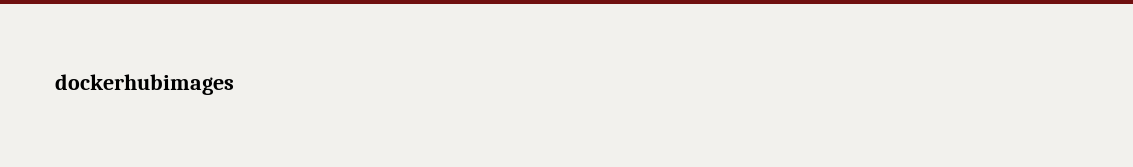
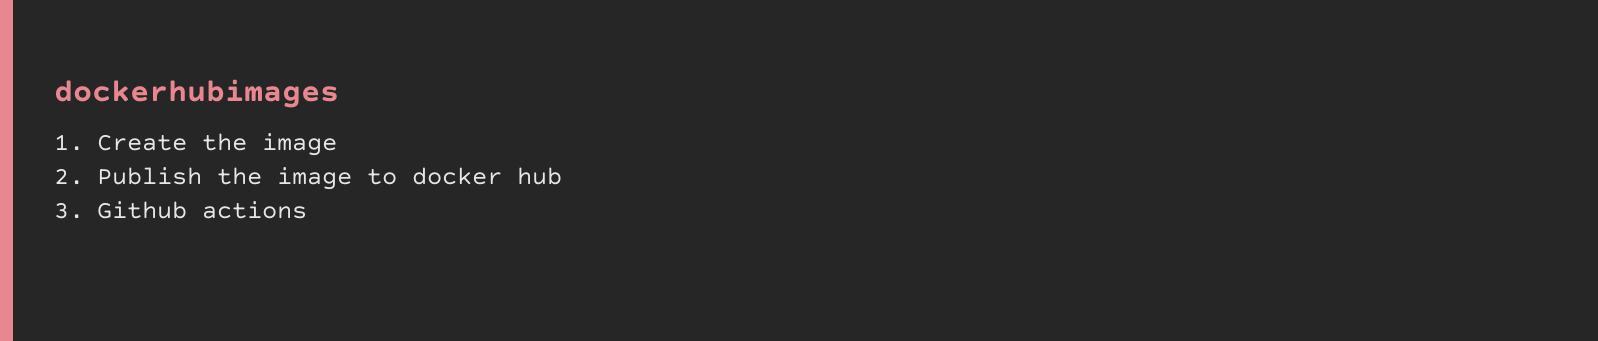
+ 1. Create the image
+ 2. Publish the image to docker hub
+ 3. Github actions

